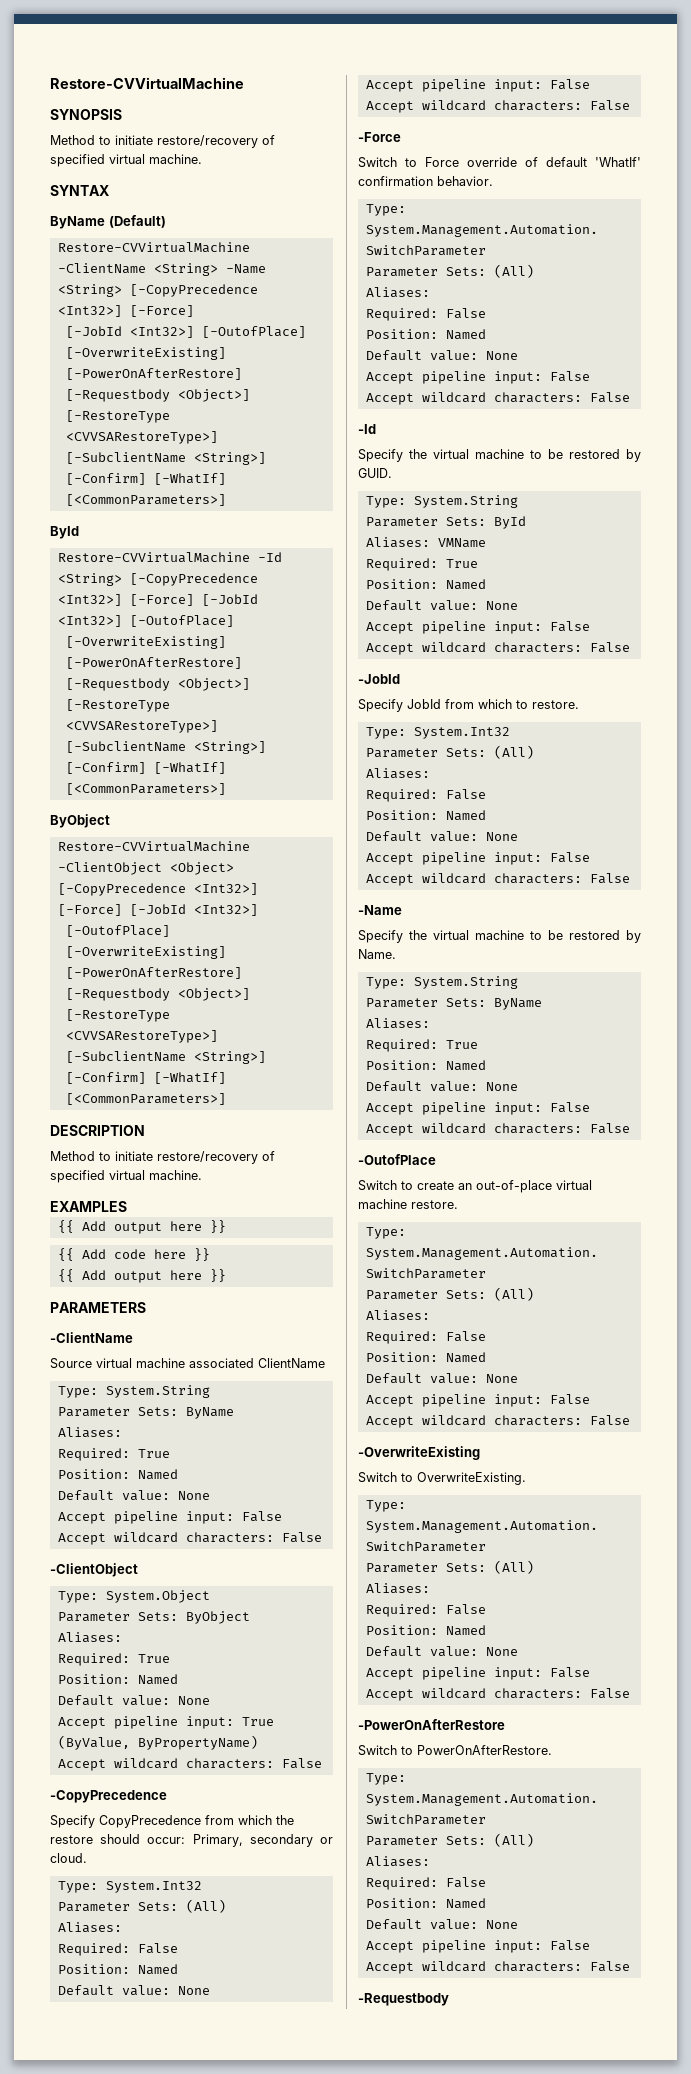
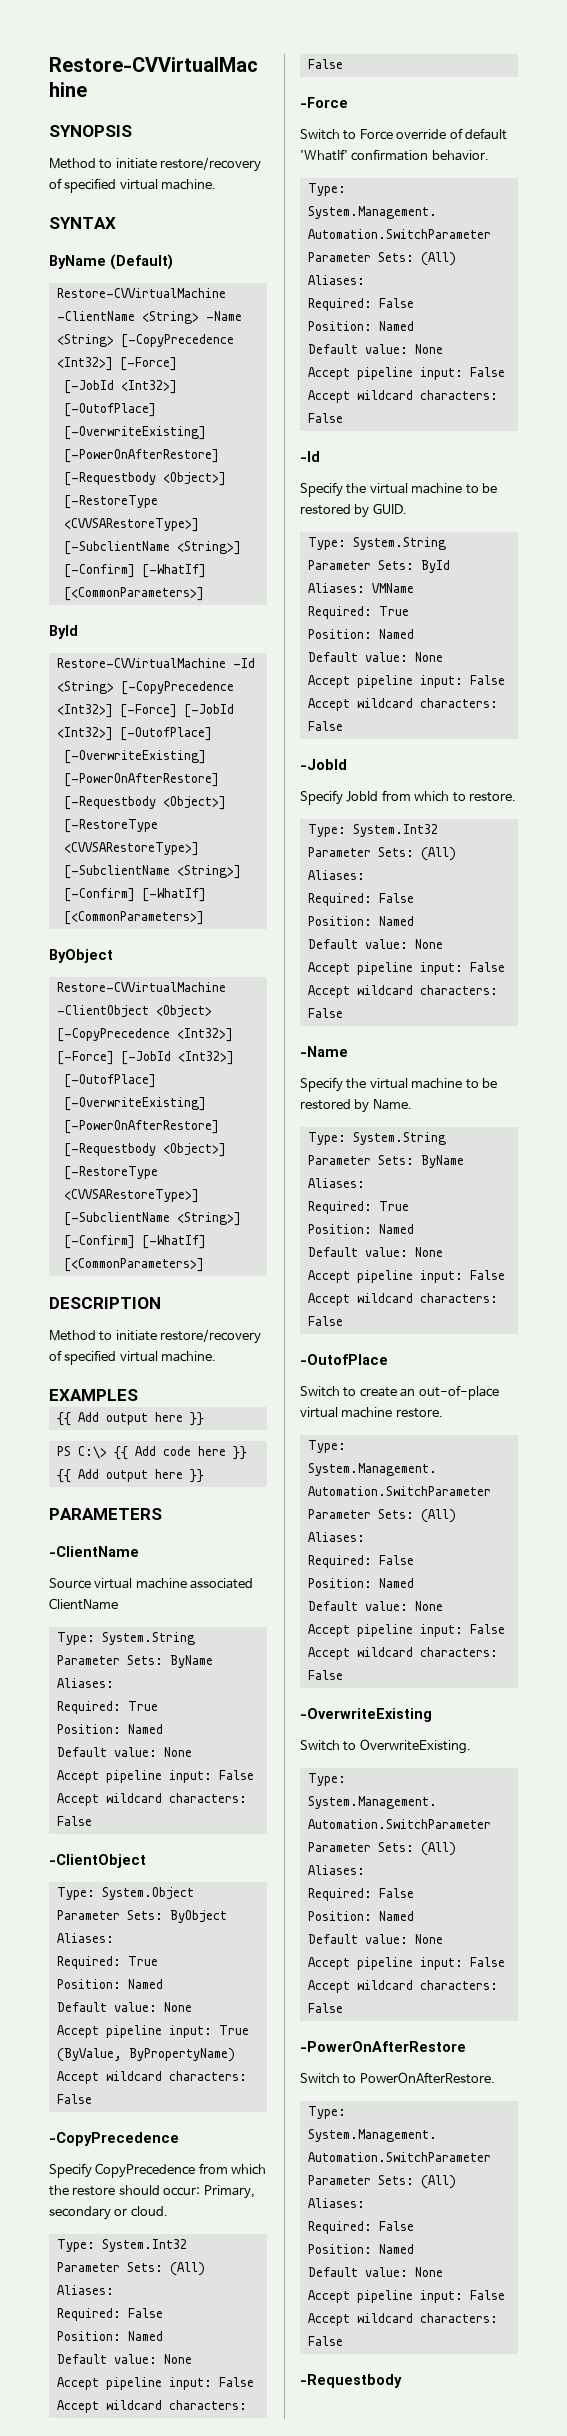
- {{ Add code here }}
+ PS C:\> {{ Add code here }}

